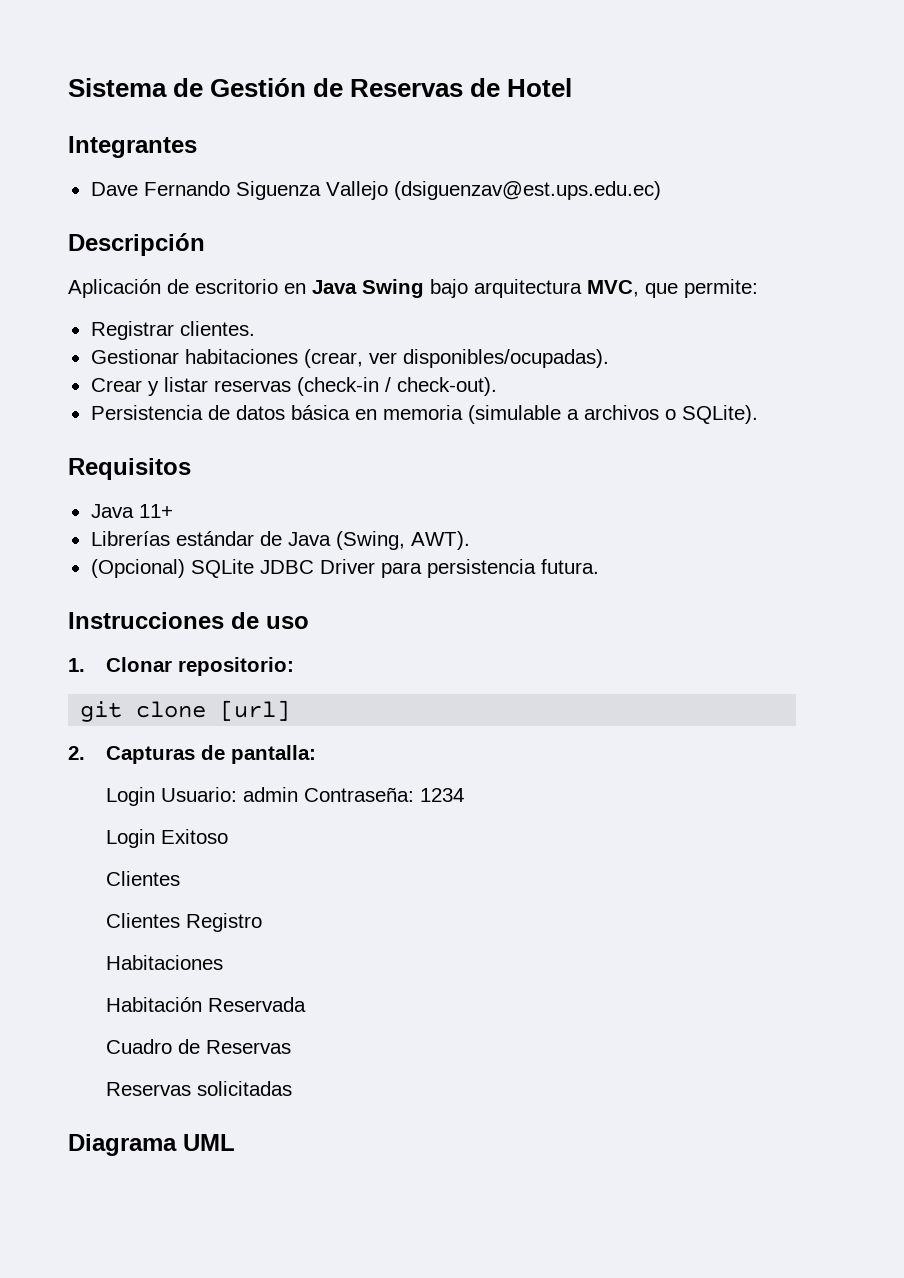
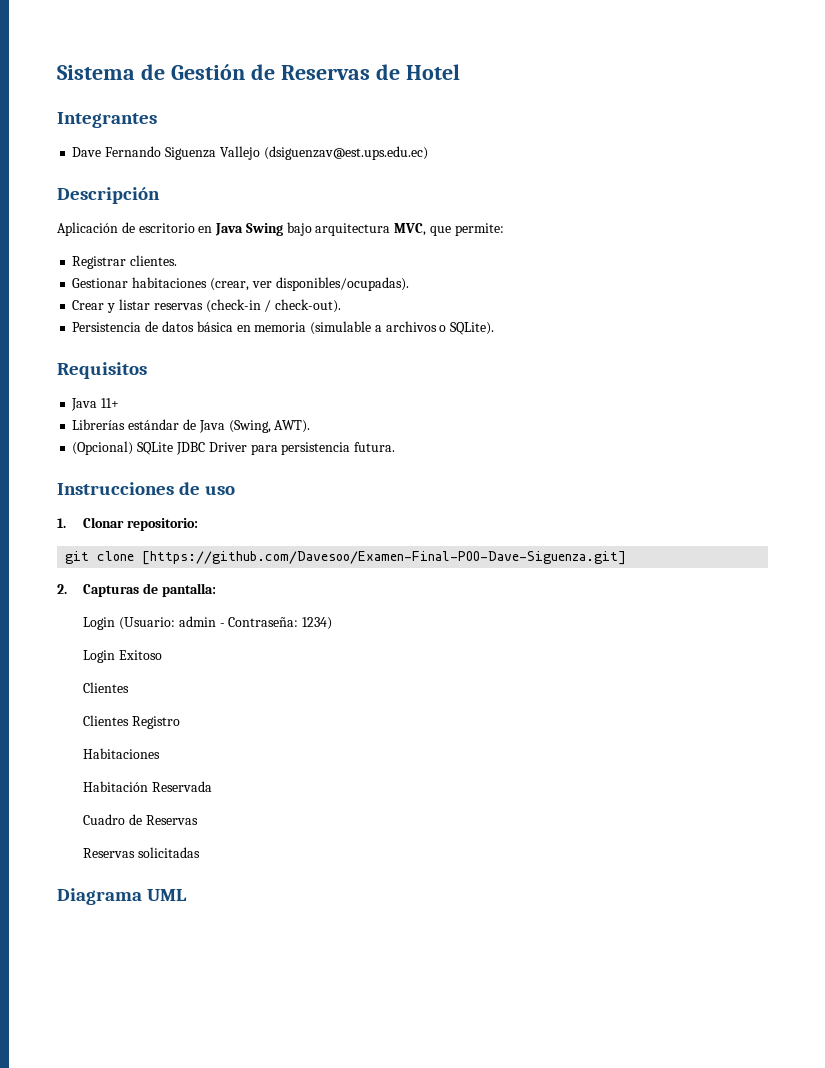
- git clone [url]
+ git clone [https://github.com/Davesoo/Examen-Final-POO-Dave-Siguenza.git]
- Login Usuario: admin Contraseña: 1234
+ Login (Usuario: admin - Contraseña: 1234)

